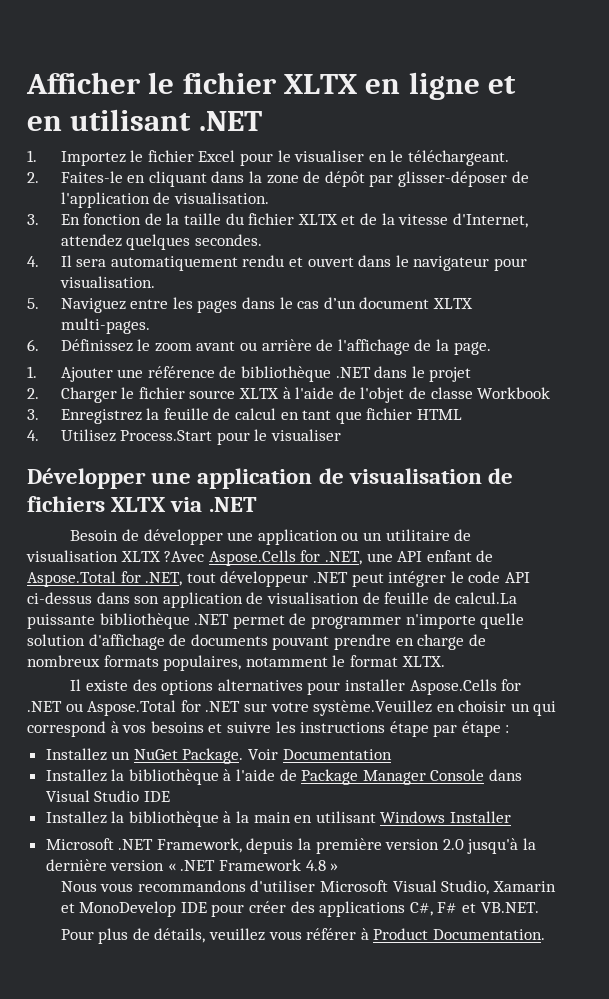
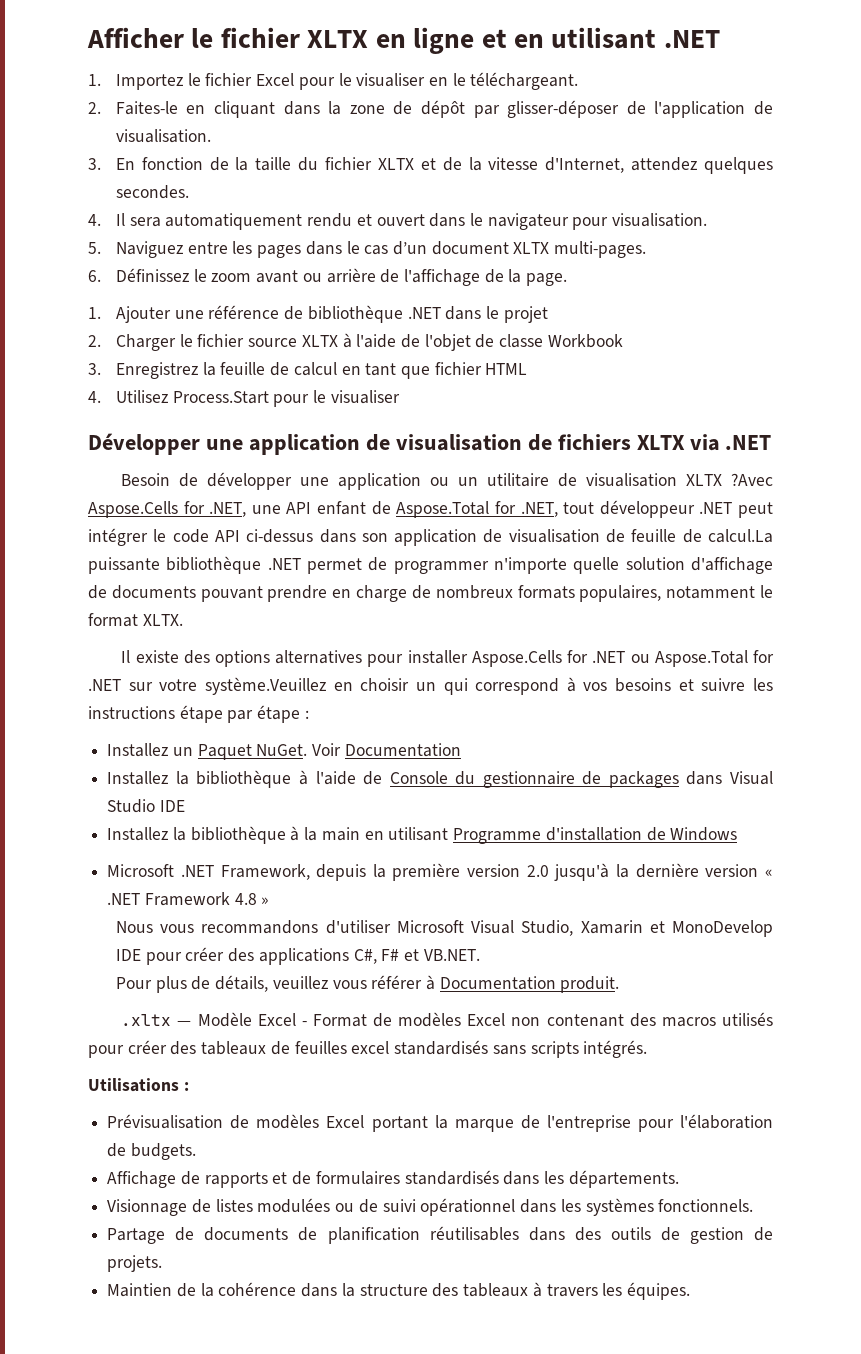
- Installez un NuGet Package.
+ Installez un Paquet NuGet.
- Installez la bibliothèque à l'aide de Package Manager Console dans Visual Studio IDE
+ Installez la bibliothèque à l'aide de Console du gestionnaire de packages dans Visual Studio IDE
- Installez la bibliothèque à la main en utilisant Windows Installer
+ Installez la bibliothèque à la main en utilisant Programme d'installation de Windows
- Pour plus de détails, veuillez vous référer à Product Documentation.
+ Pour plus de détails, veuillez vous référer à Documentation produit.
+ .xltx — Modèle Excel - Format de modèles Excel non contenant des macros utilisés pour créer des tableaux de feuilles excel standardisés sans scripts intégrés.
+ Utilisations :
+ Prévisualisation de modèles Excel portant la marque de l'entreprise pour l'élaboration de budgets.
+ Affichage de rapports et de formulaires standardisés dans les départements.
+ Visionnage de listes modulées ou de suivi opérationnel dans les systèmes fonctionnels.
+ Partage de documents de planification réutilisables dans des outils de gestion de projets.
+ Maintien de la cohérence dans la structure des tableaux à travers les équipes.

